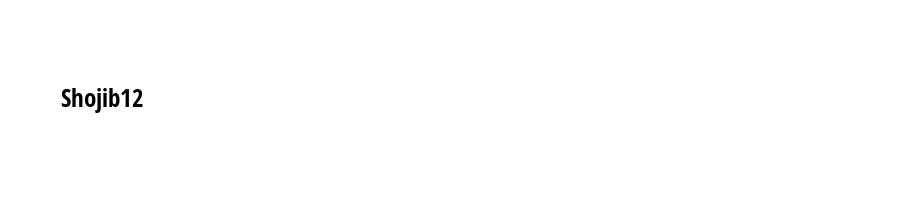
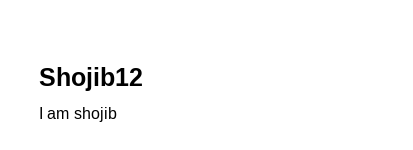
+ I am shojib

